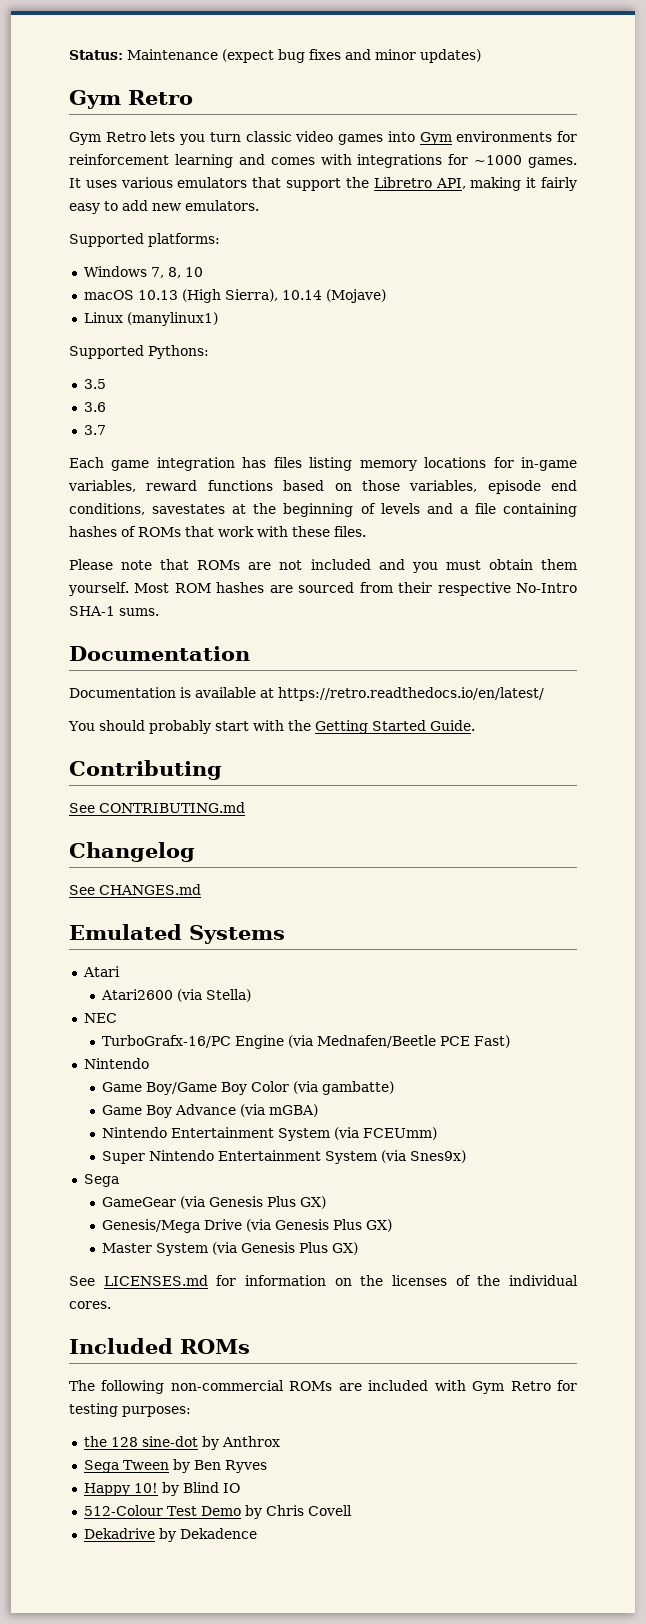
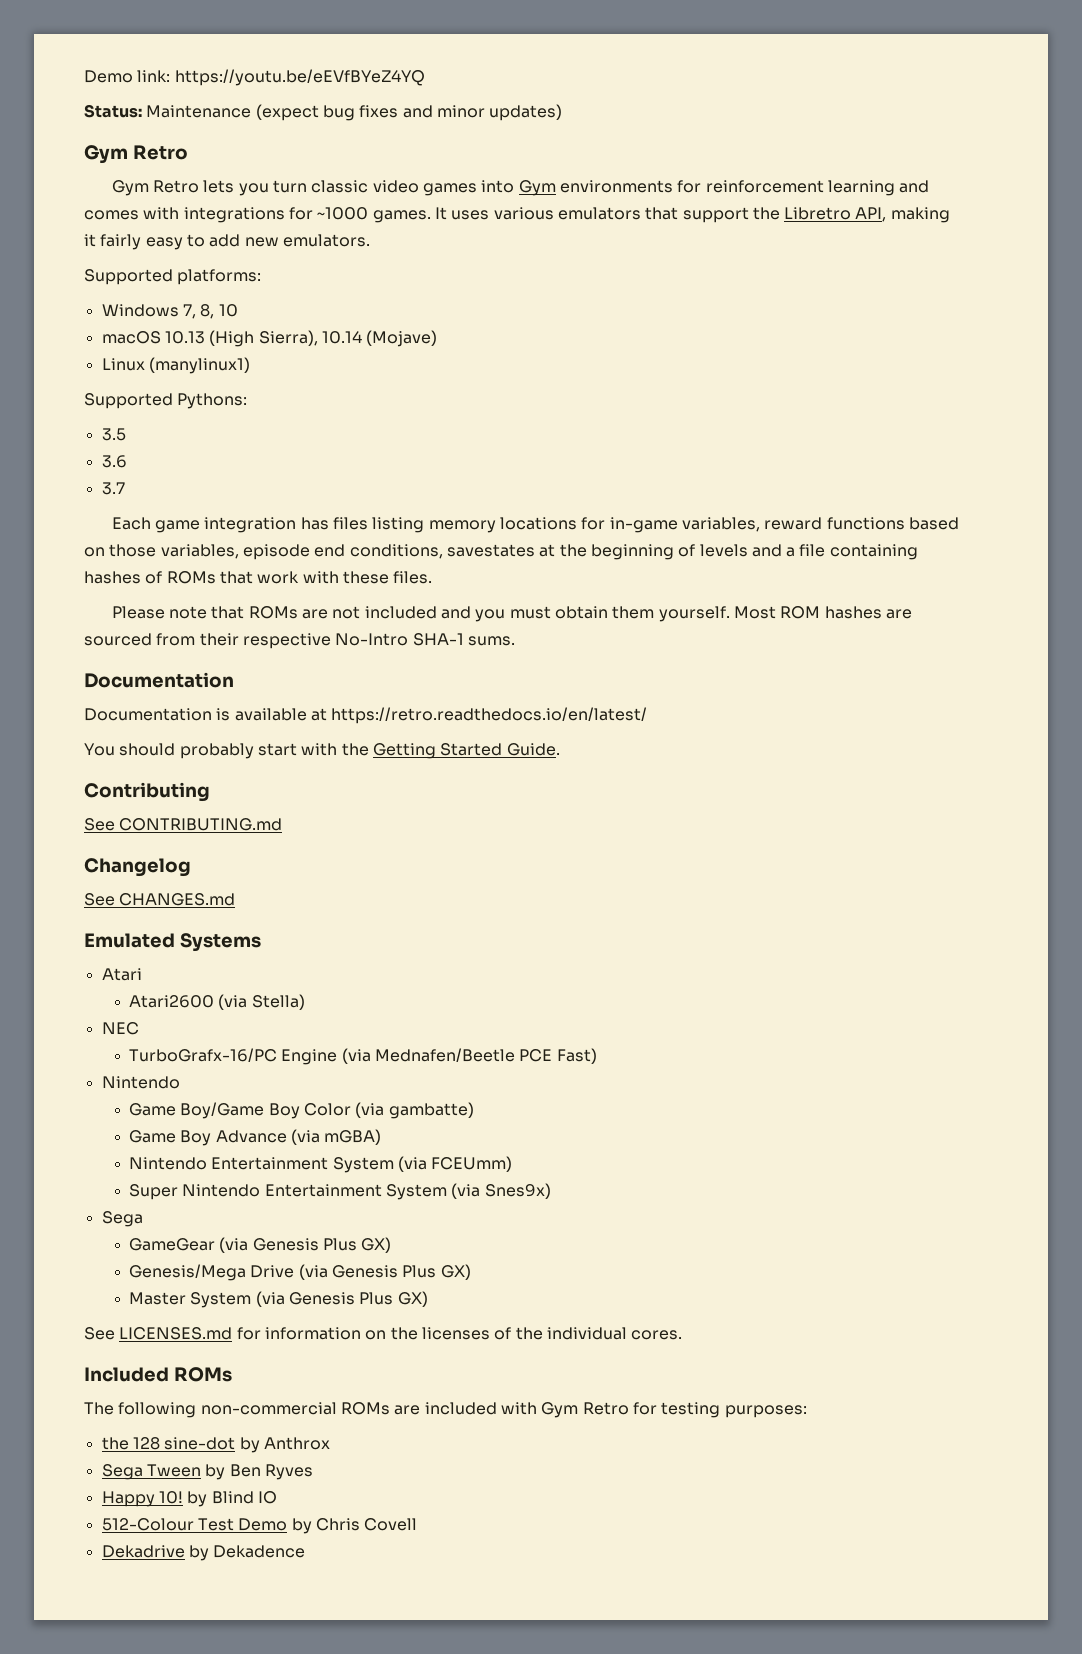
+ Demo link: https://youtu.be/eEVfBYeZ4YQ

